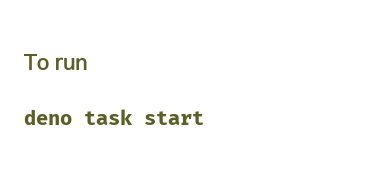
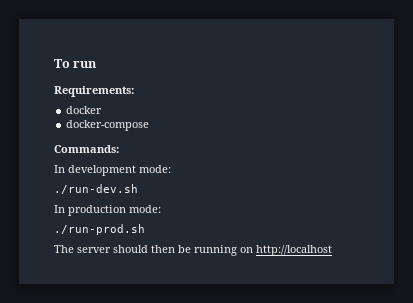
- deno task start
+ Requirements:
+ docker
+ docker-compose
+ Commands:
+ In development mode:
+ ./run-dev.sh
+ In production mode:
+ ./run-prod.sh
+ The server should then be running on http://localhost

